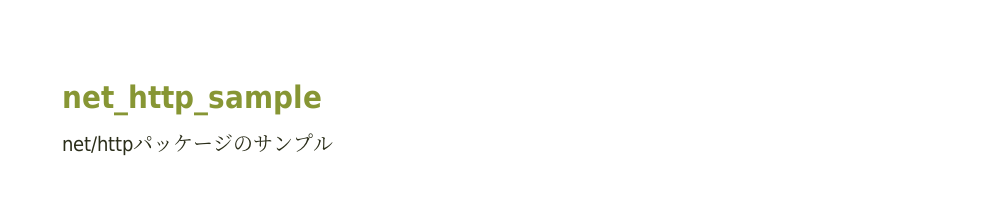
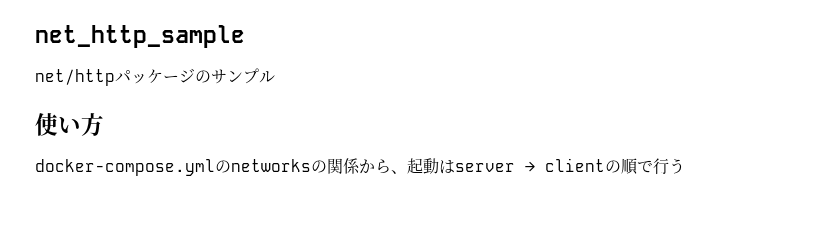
+ 使い方
+ docker-compose.ymlのnetworksの関係から、起動はserver → clientの順で行う

